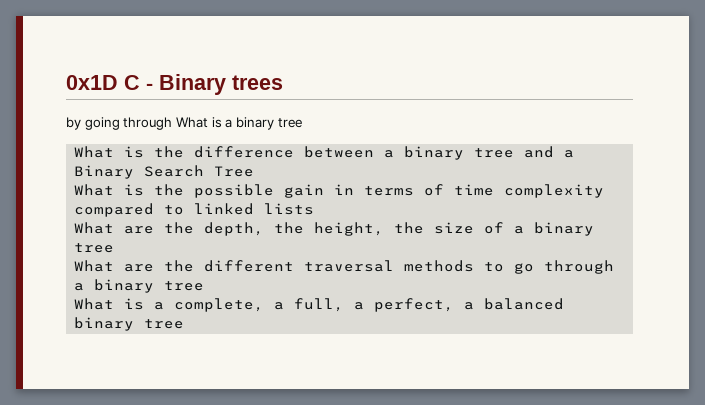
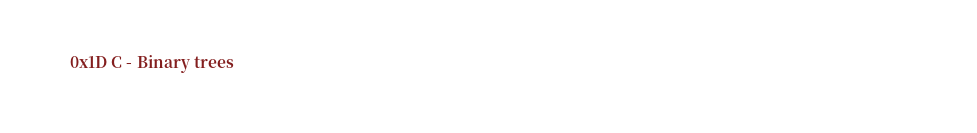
- by going through What is a binary tree
- What is the difference between a binary tree and a Binary Search Tree
- What is the possible gain in terms of time complexity compared to linked lists
- What are the depth, the height, the size of a binary tree
- What are the different traversal methods to go through a binary tree
- What is a complete, a full, a perfect, a balanced binary tree

